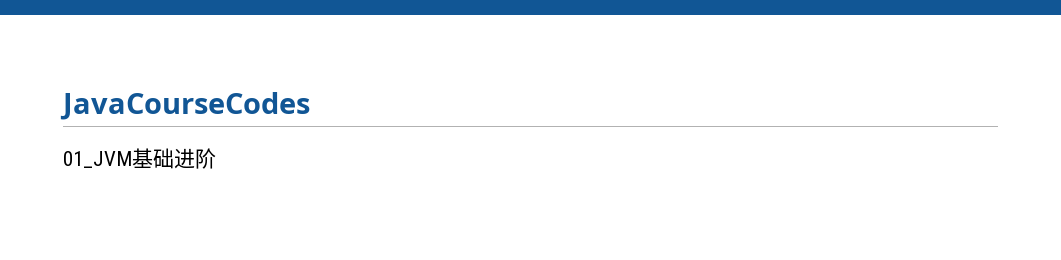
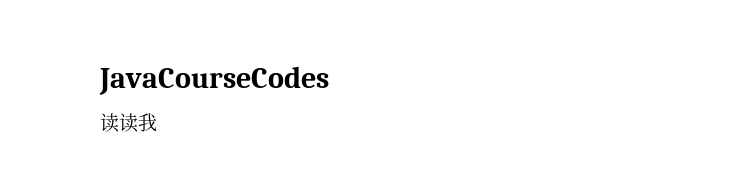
- 01_JVM基础进阶
+ 读读我

